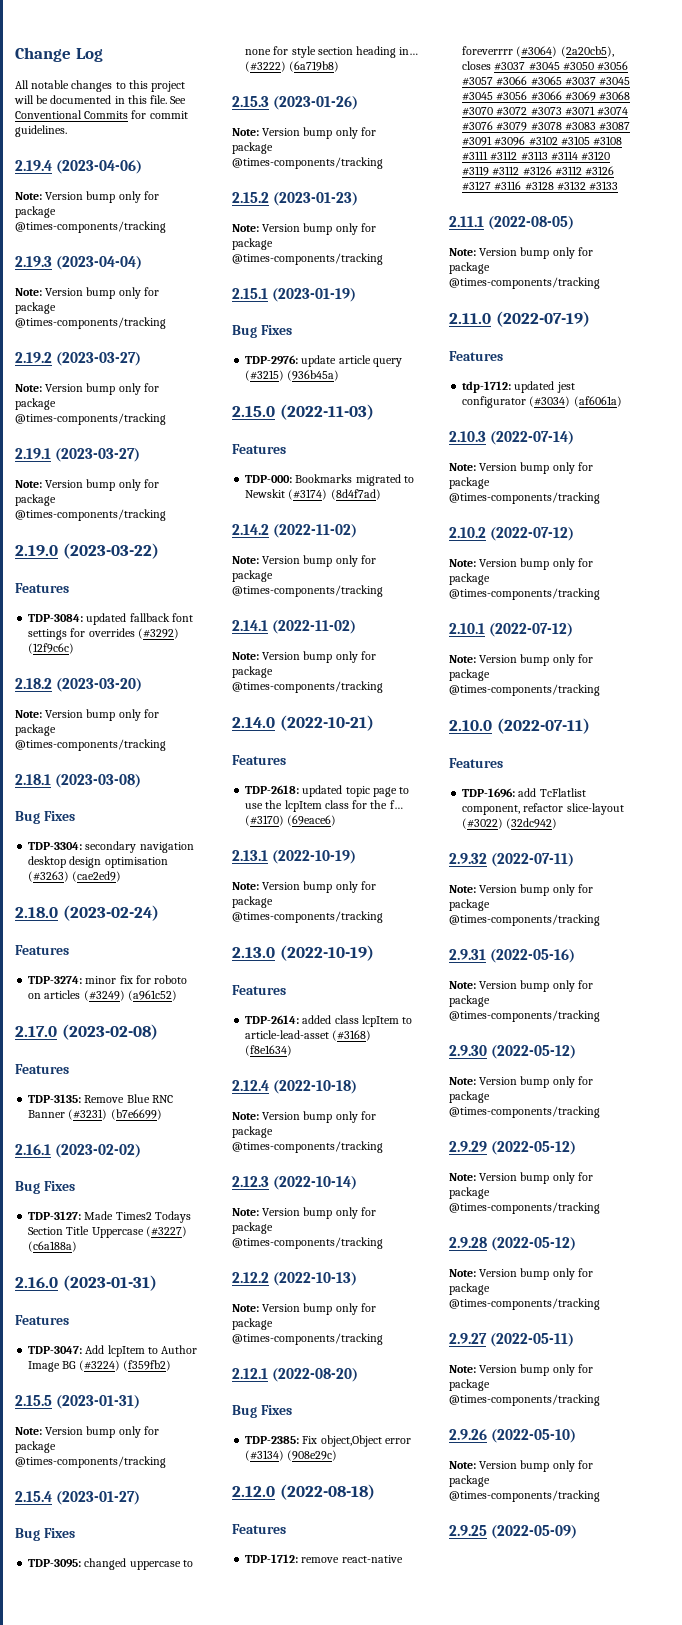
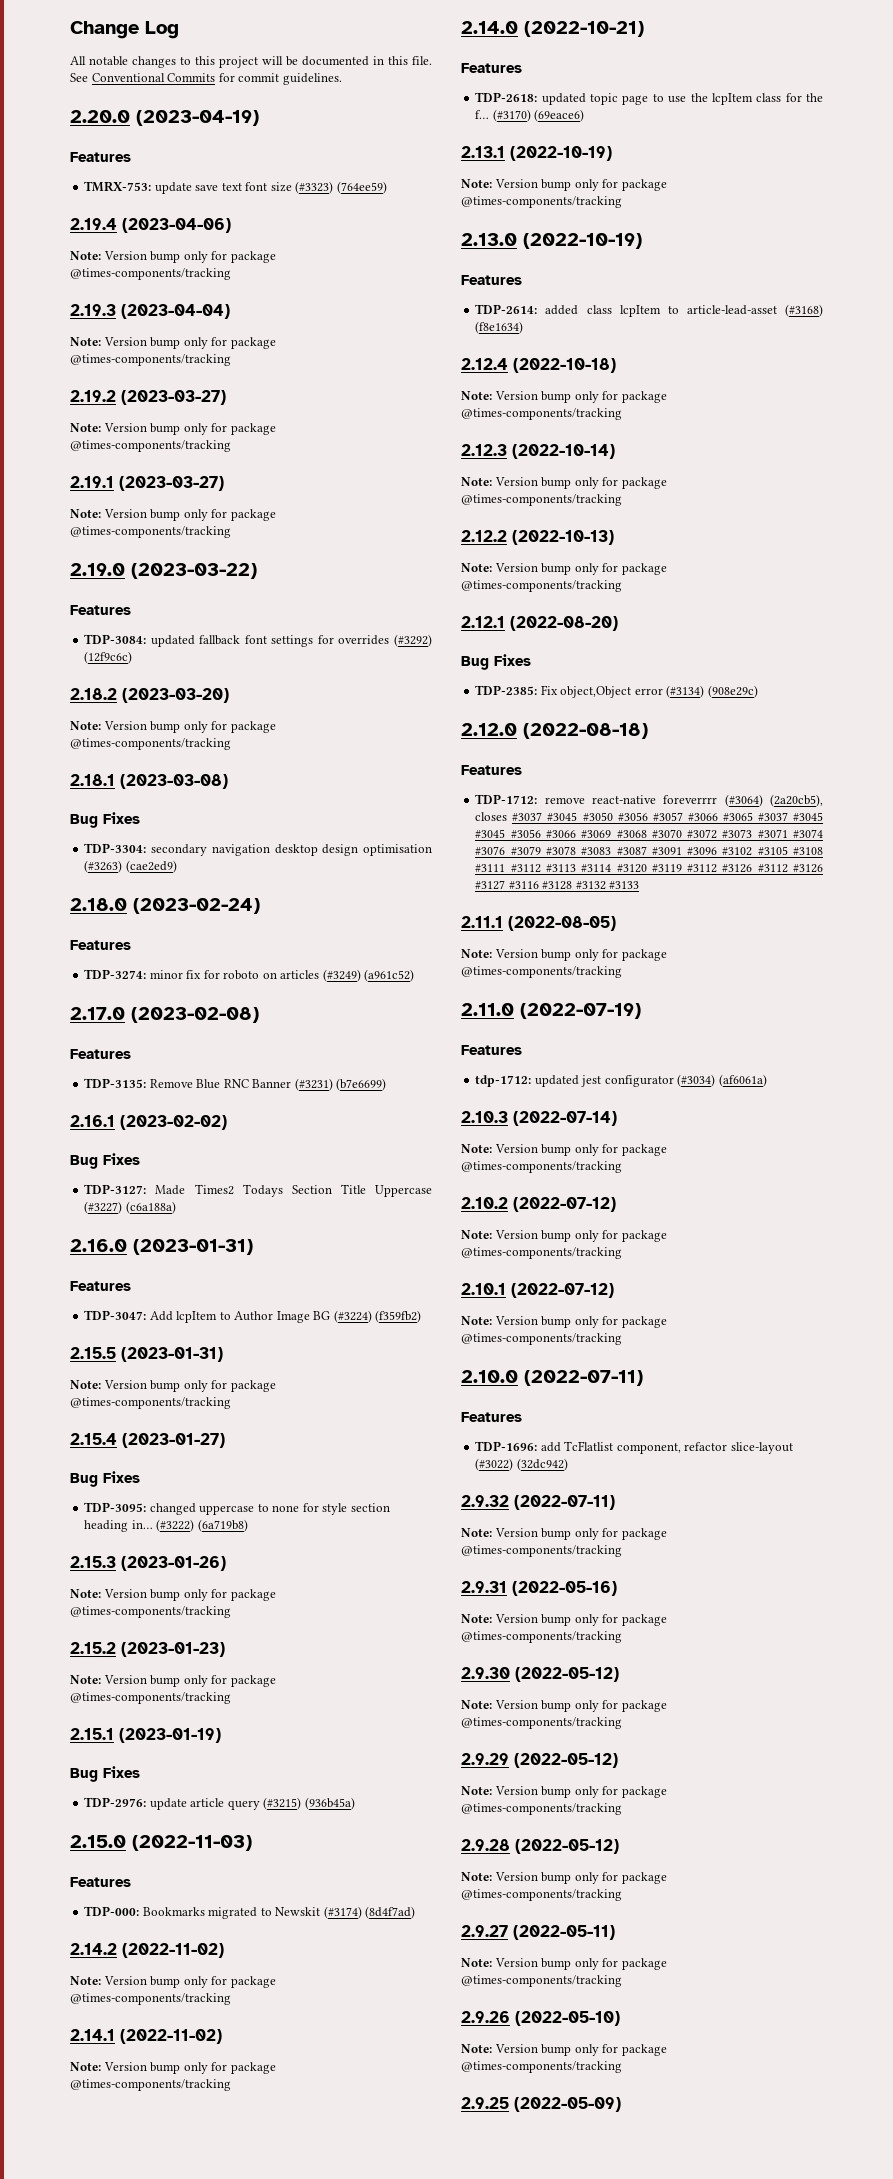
+ 2.20.0 (2023-04-19)
+ Features
+ TMRX-753: update save text font size (#3323) (764ee59)

